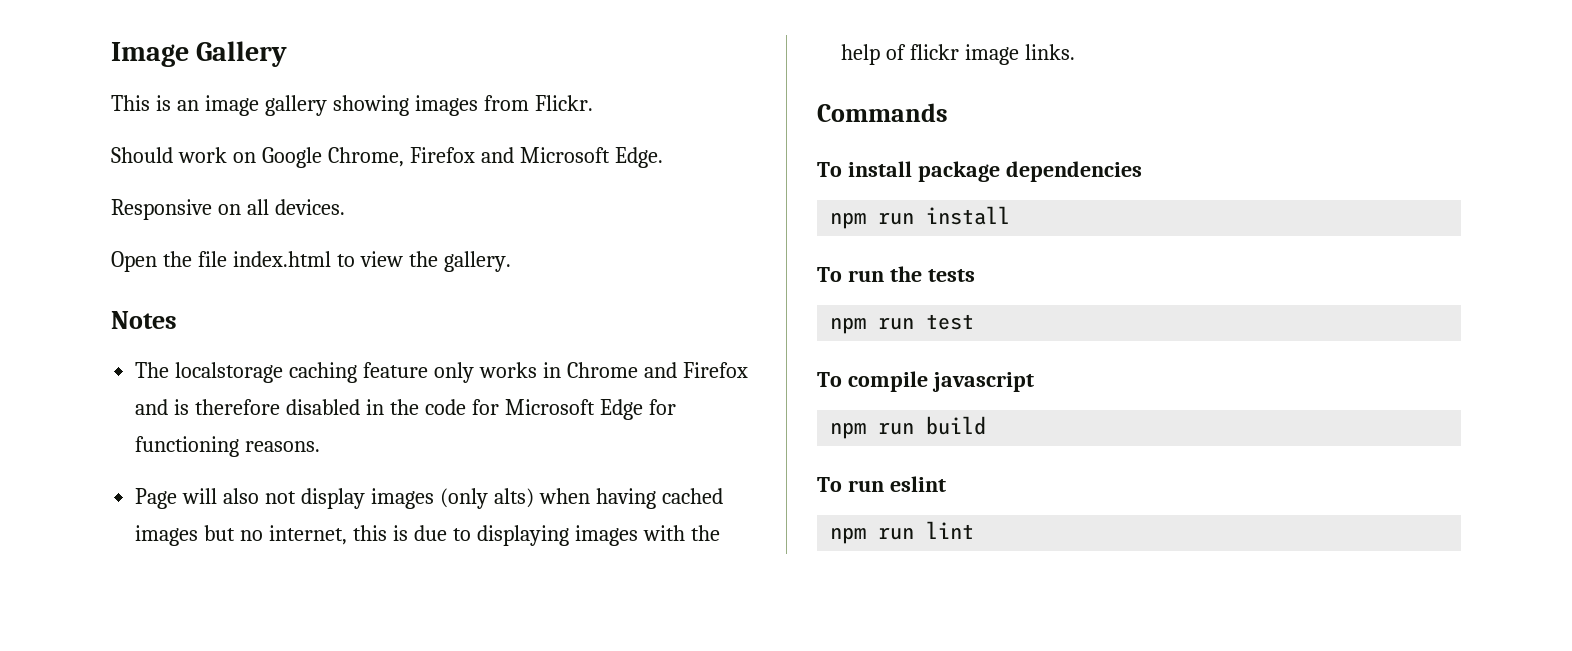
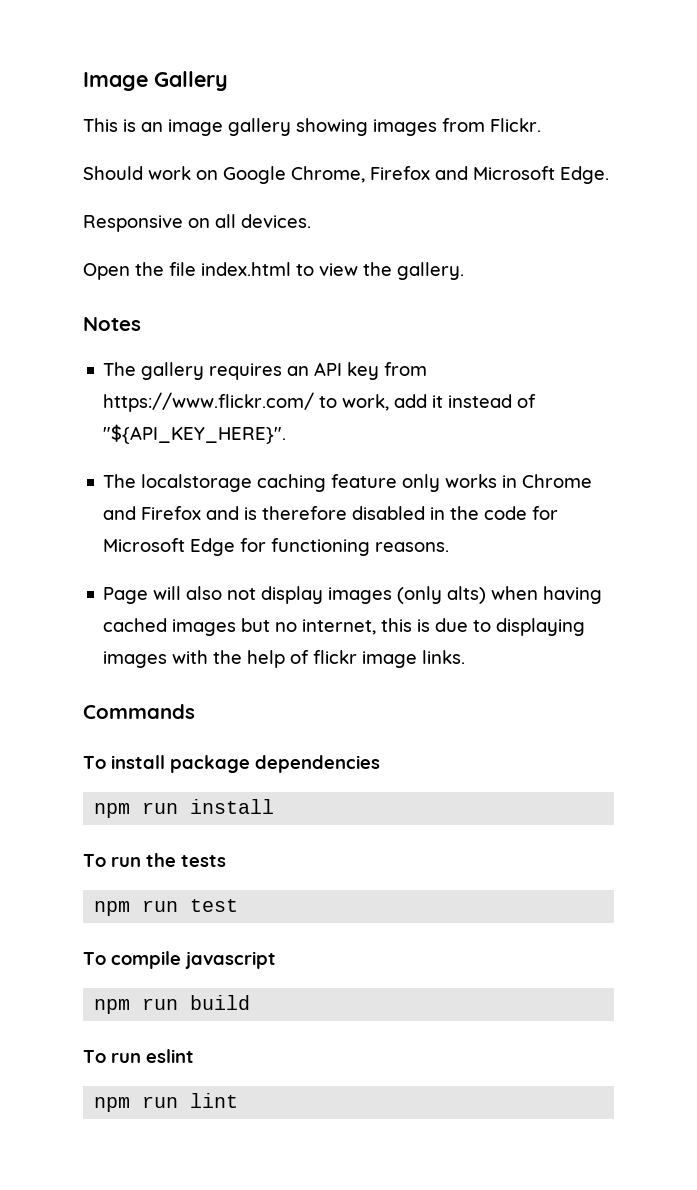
+ The gallery requires an API key from https://www.flickr.com/ to work, add it instead of "${API_KEY_HERE}".

